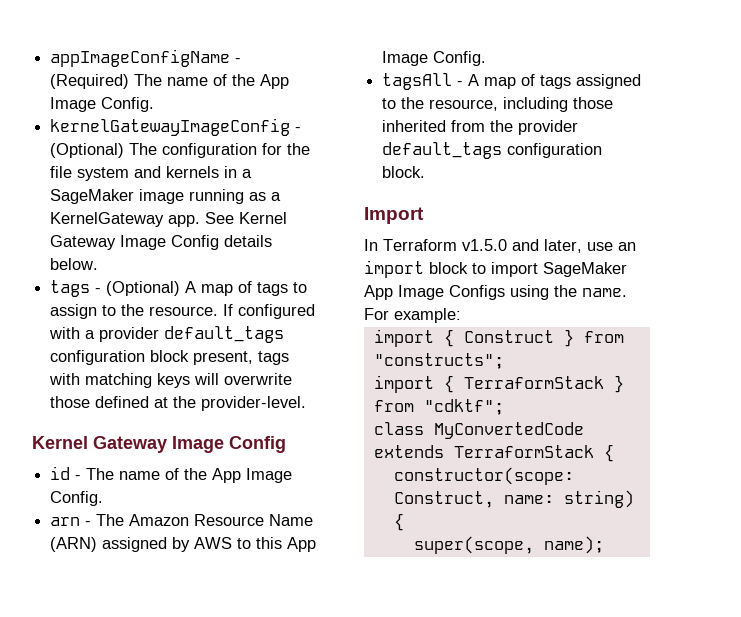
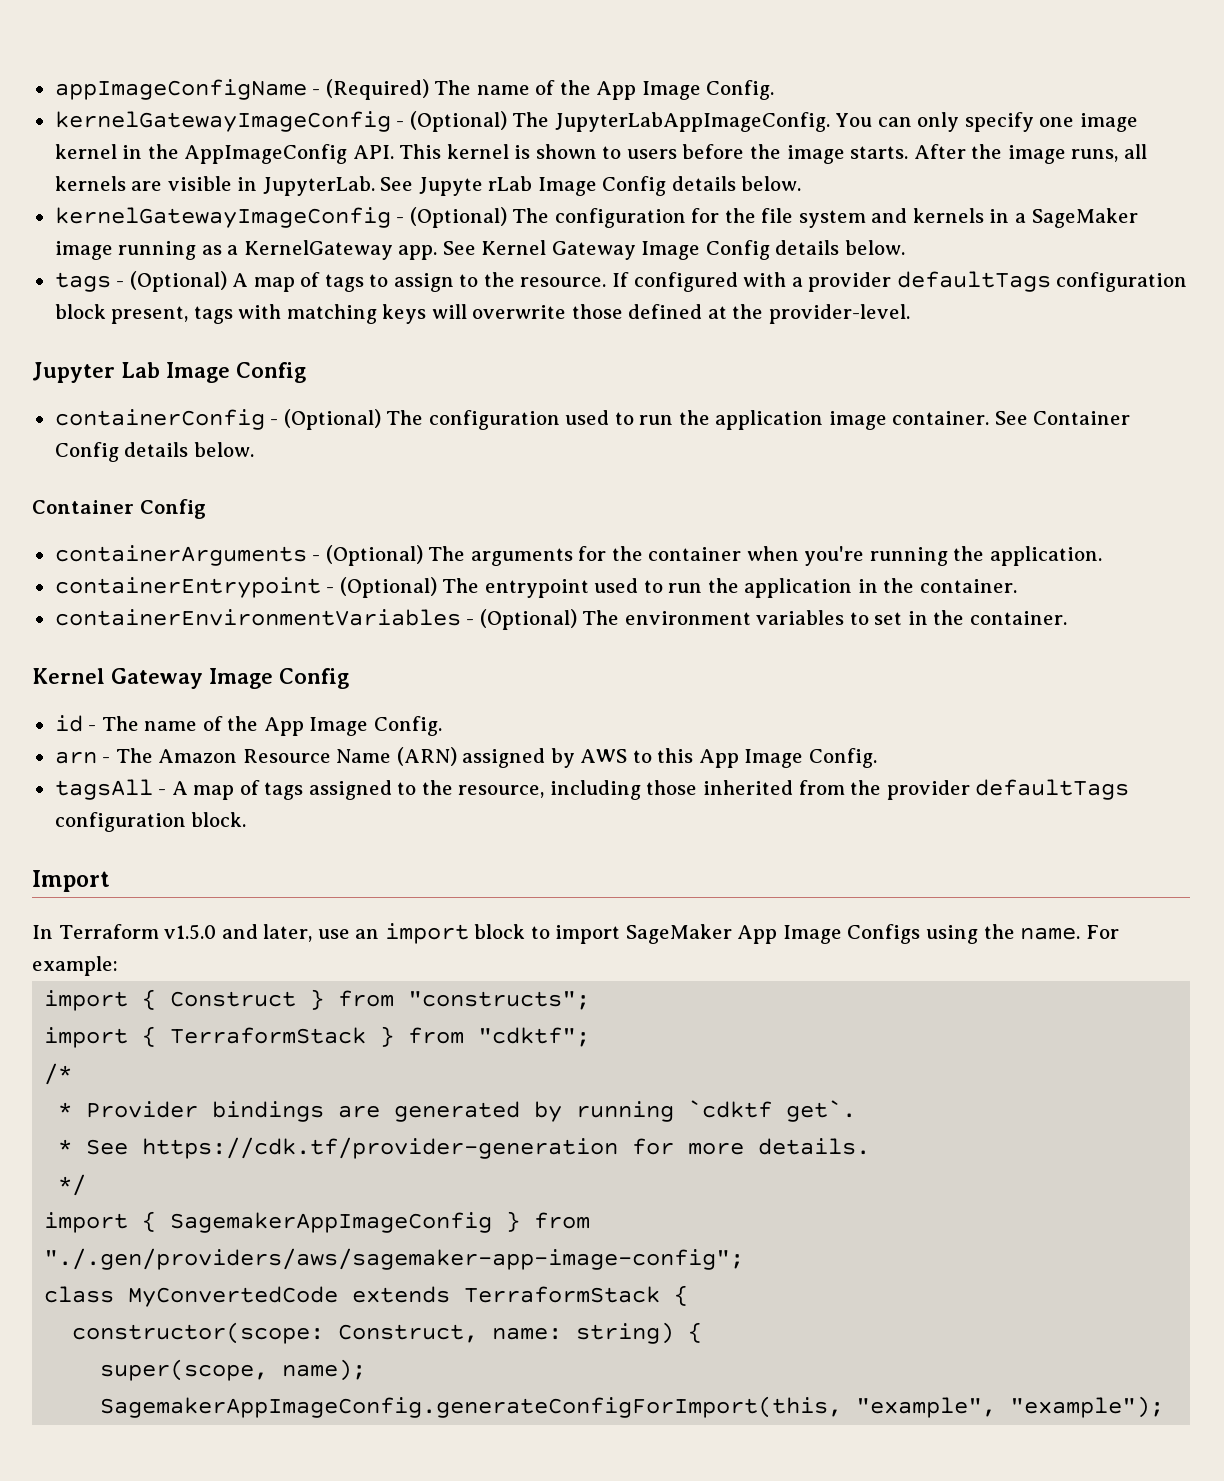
+ kernelGatewayImageConfig - (Optional) The JupyterLabAppImageConfig. You can only specify one image kernel in the AppImageConfig API. This kernel is shown to users before the image starts. After the image runs, all kernels are visible in JupyterLab. See Jupyte rLab Image Config details below.
- If configured with a provider default_tags configuration block present, tags with matching keys will overwrite those defined at the provider-level.
+ If configured with a provider defaultTags configuration block present, tags with matching keys will overwrite those defined at the provider-level.
+ Jupyter Lab Image Config
+ containerConfig - (Optional) The configuration used to run the application image container. See Container Config details below.
+ Container Config
+ containerArguments - (Optional) The arguments for the container when you're running the application.
+ containerEntrypoint - (Optional) The entrypoint used to run the application in the container.
+ containerEnvironmentVariables - (Optional) The environment variables to set in the container.
- tagsAll - A map of tags assigned to the resource, including those inherited from the provider default_tags configuration block.
+ tagsAll - A map of tags assigned to the resource, including those inherited from the provider defaultTags configuration block.
+ /*
+ * Provider bindings are generated by running `cdktf get`.
+ * See https://cdk.tf/provider-generation for more details.
+ */
+ import { SagemakerAppImageConfig } from "./.gen/providers/aws/sagemaker-app-image-config";
+ SagemakerAppImageConfig.generateConfigForImport(this, "example", "example");

